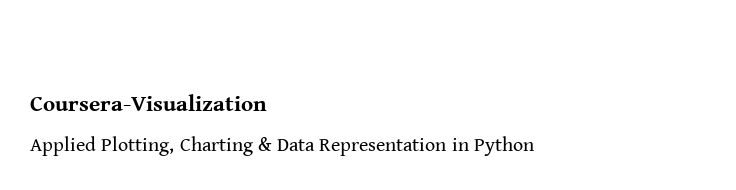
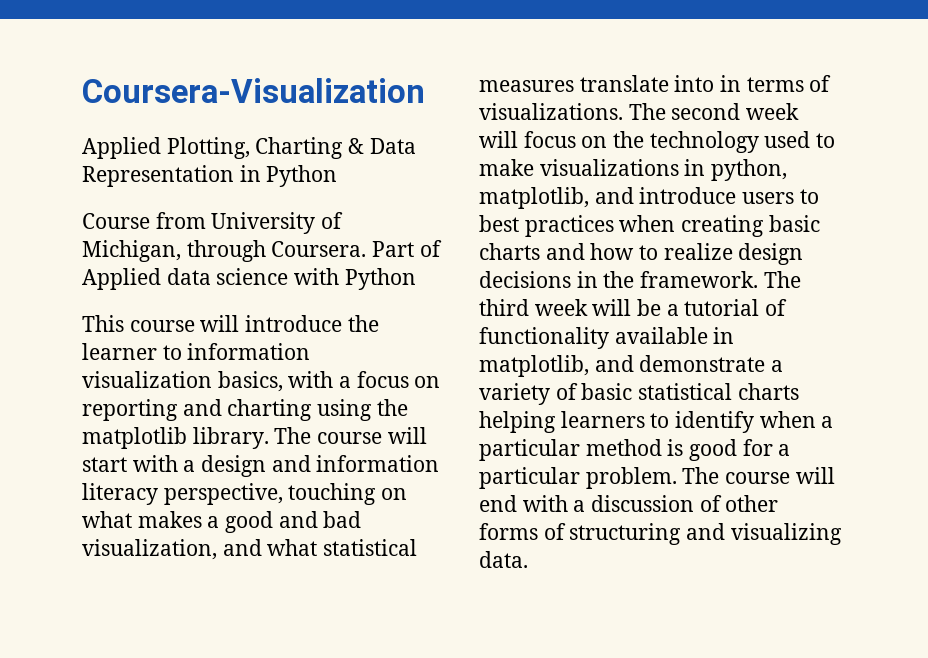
+ Course from University of Michigan, through Coursera. Part of Applied data science with Python
+ This course will introduce the learner to information visualization basics, with a focus on reporting and charting using the matplotlib library. The course will start with a design and information literacy perspective, touching on what makes a good and bad visualization, and what statistical measures translate into in terms of visualizations. The second week will focus on the technology used to make visualizations in python, matplotlib, and introduce users to best practices when creating basic charts and how to realize design decisions in the framework. The third week will be a tutorial of functionality available in matplotlib, and demonstrate a variety of basic statistical charts helping learners to identify when a particular method is good for a particular problem. The course will end with a discussion of other forms of structuring and visualizing data.

